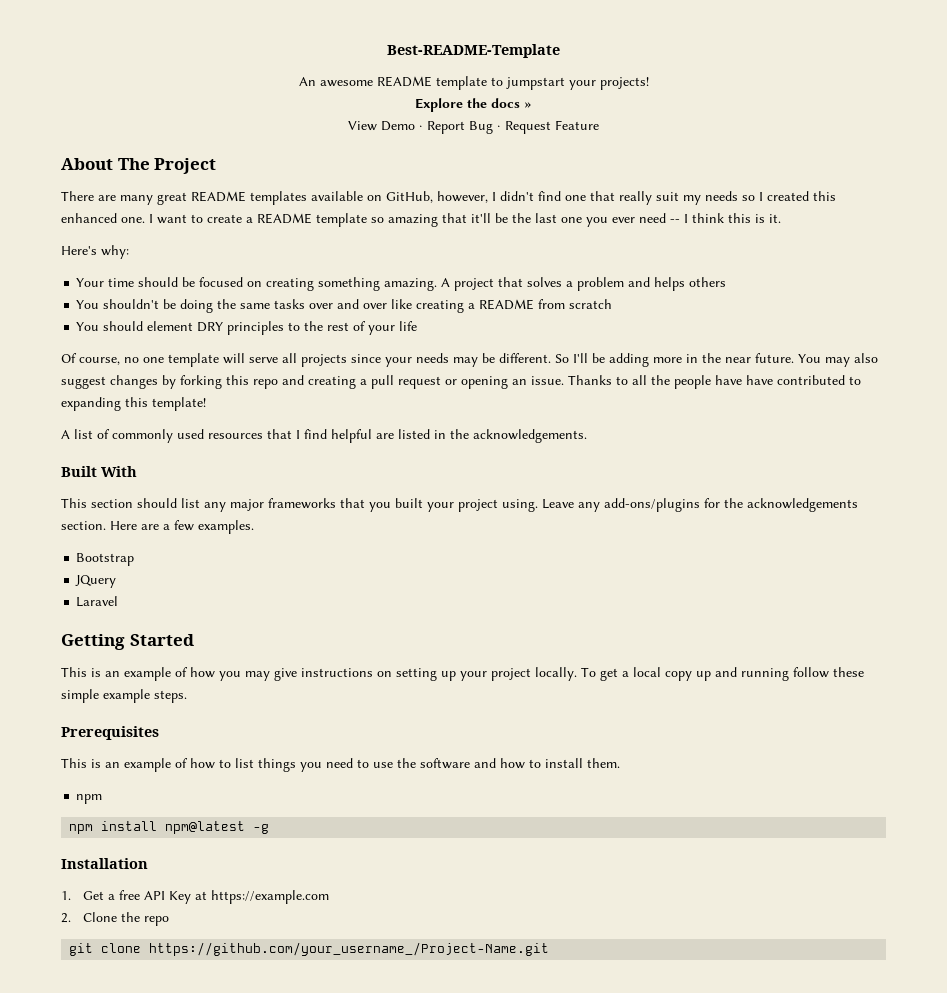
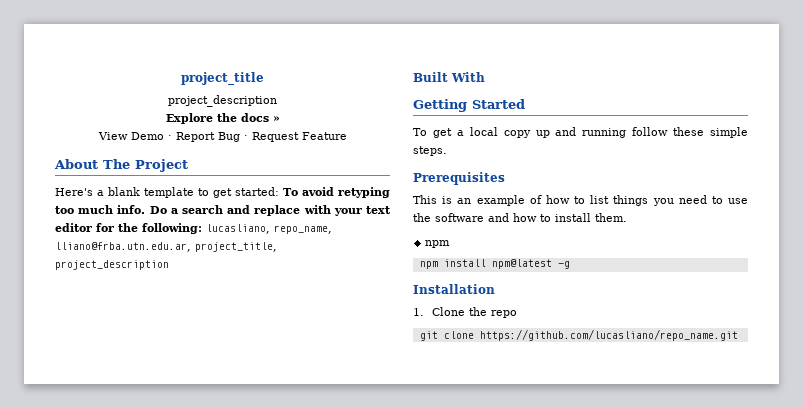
- Best-README-Template
- An awesome README template to jumpstart your projects!
+ project_title
+ project_description
- There are many great README templates available on GitHub, however, I didn't find one that really suit my needs so I created this enhanced one. I want to create a README template so amazing that it'll be the last one you ever need -- I think this is it.
- Here's why:
- Your time should be focused on creating something amazing. A project that solves a problem and helps others
- You shouldn't be doing the same tasks over and over like creating a README from scratch
- You should element DRY principles to the rest of your life
- Of course, no one template will serve all projects since your needs may be different. So I'll be adding more in the near future. You may also suggest changes by forking this repo and creating a pull request or opening an issue. Thanks to all the people have have contributed to expanding this template!
- A list of commonly used resources that I find helpful are listed in the acknowledgements.
+ Here's a blank template to get started: To avoid retyping too much info. Do a search and replace with your text editor for the following: lucasliano, repo_name, lliano@frba.utn.edu.ar, project_title, project_description
  Built With
- This section should list any major frameworks that you built your project using. Leave any add-ons/plugins for the acknowledgements section. Here are a few examples.
- Bootstrap
- JQuery
- Laravel
  Getting Started
- This is an example of how you may give instructions on setting up your project locally. To get a local copy up and running follow these simple example steps.
+ To get a local copy up and running follow these simple steps.
- 1. Get a free API Key at https://example.com
- 2. Clone the repo
+ 1. Clone the repo
- git clone https://github.com/your_username_/Project-Name.git
+ git clone https://github.com/lucasliano/repo_name.git

